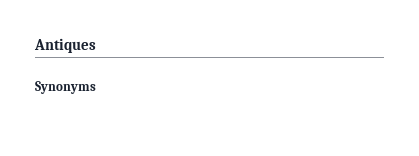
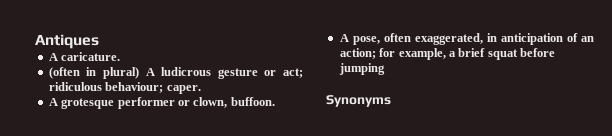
+ A caricature.
+ (often in plural) A ludicrous gesture or act; ridiculous behaviour; caper.
+ A grotesque performer or clown, buffoon.
+ A pose, often exaggerated, in anticipation of an action; for example, a brief squat before jumping

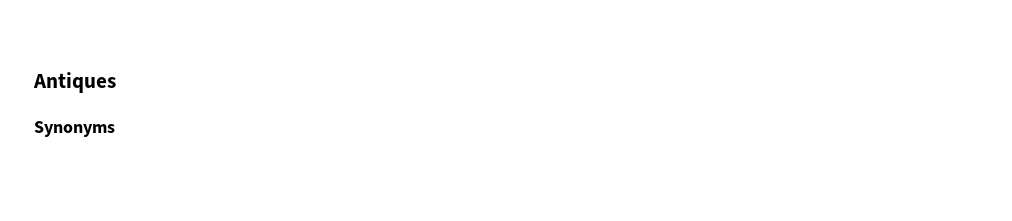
- A caricature.
- (often in plural) A ludicrous gesture or act; ridiculous behaviour; caper.
- A grotesque performer or clown, buffoon.
- A pose, often exaggerated, in anticipation of an action; for example, a brief squat before jumping

